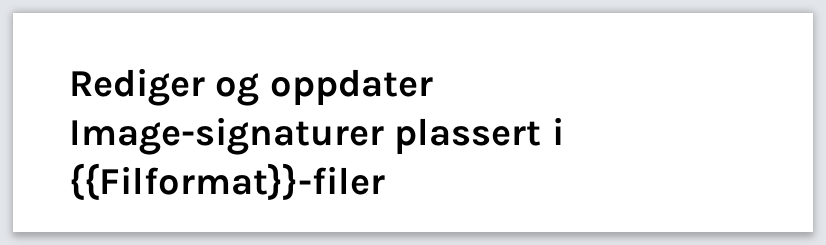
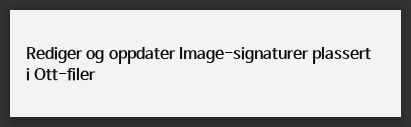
- Rediger og oppdater Image-signaturer plassert i {{Filformat}}-filer
+ Rediger og oppdater Image-signaturer plassert i Ott-filer

